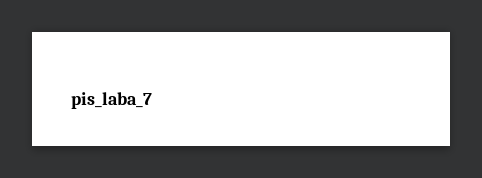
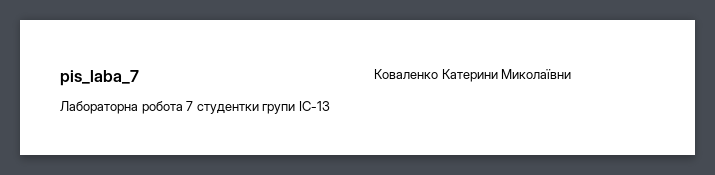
+ Лабораторна робота 7 студентки групи ІС-13 Коваленко Катерини Миколаївни

